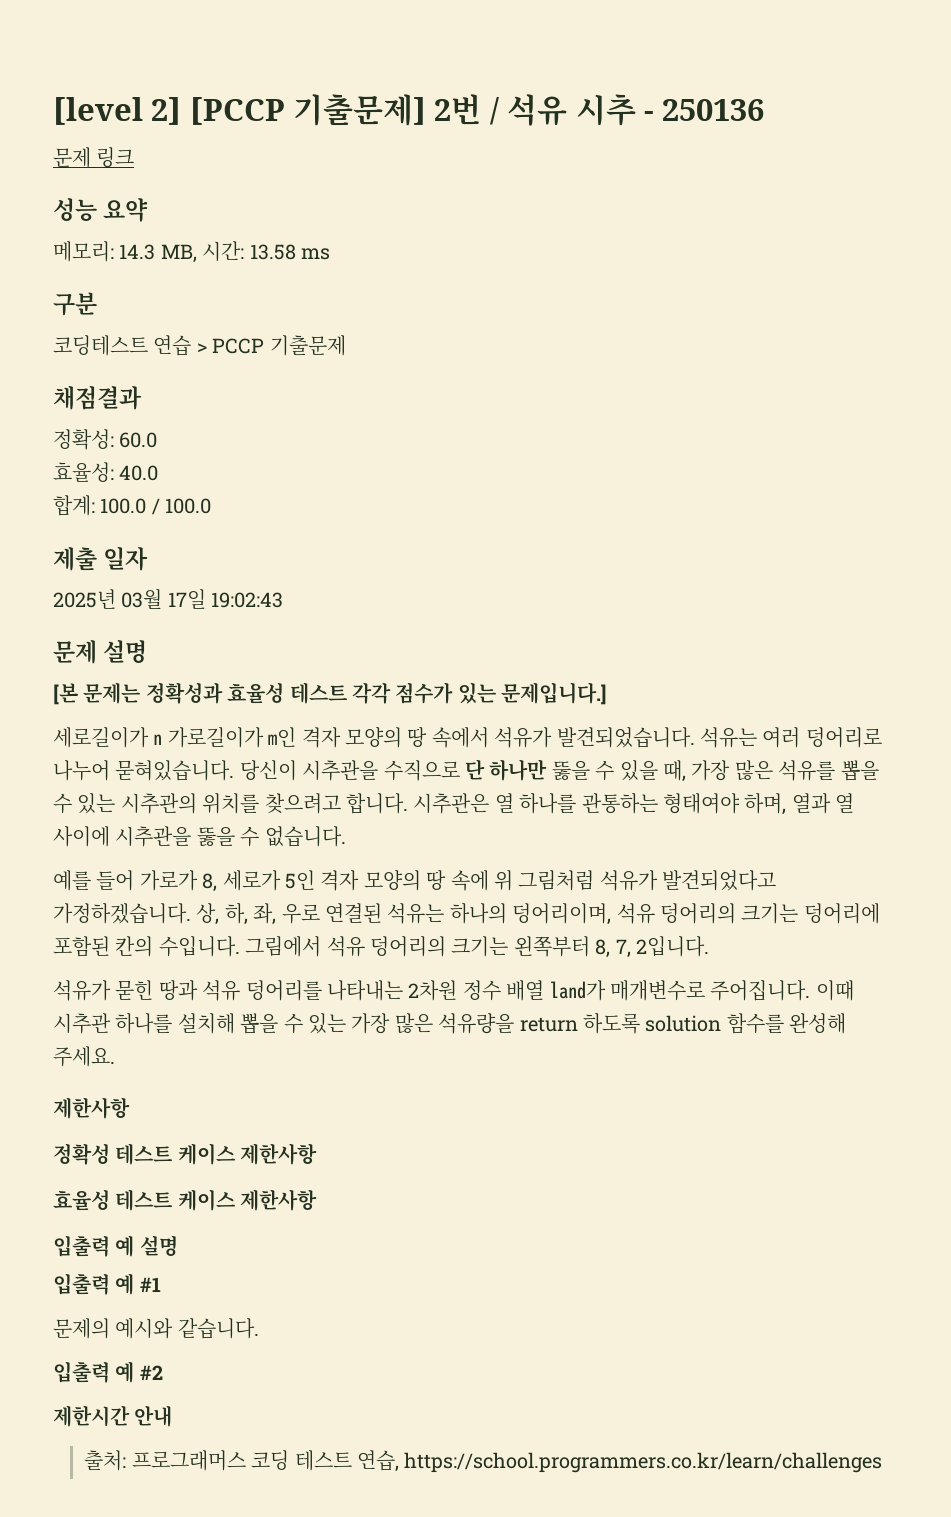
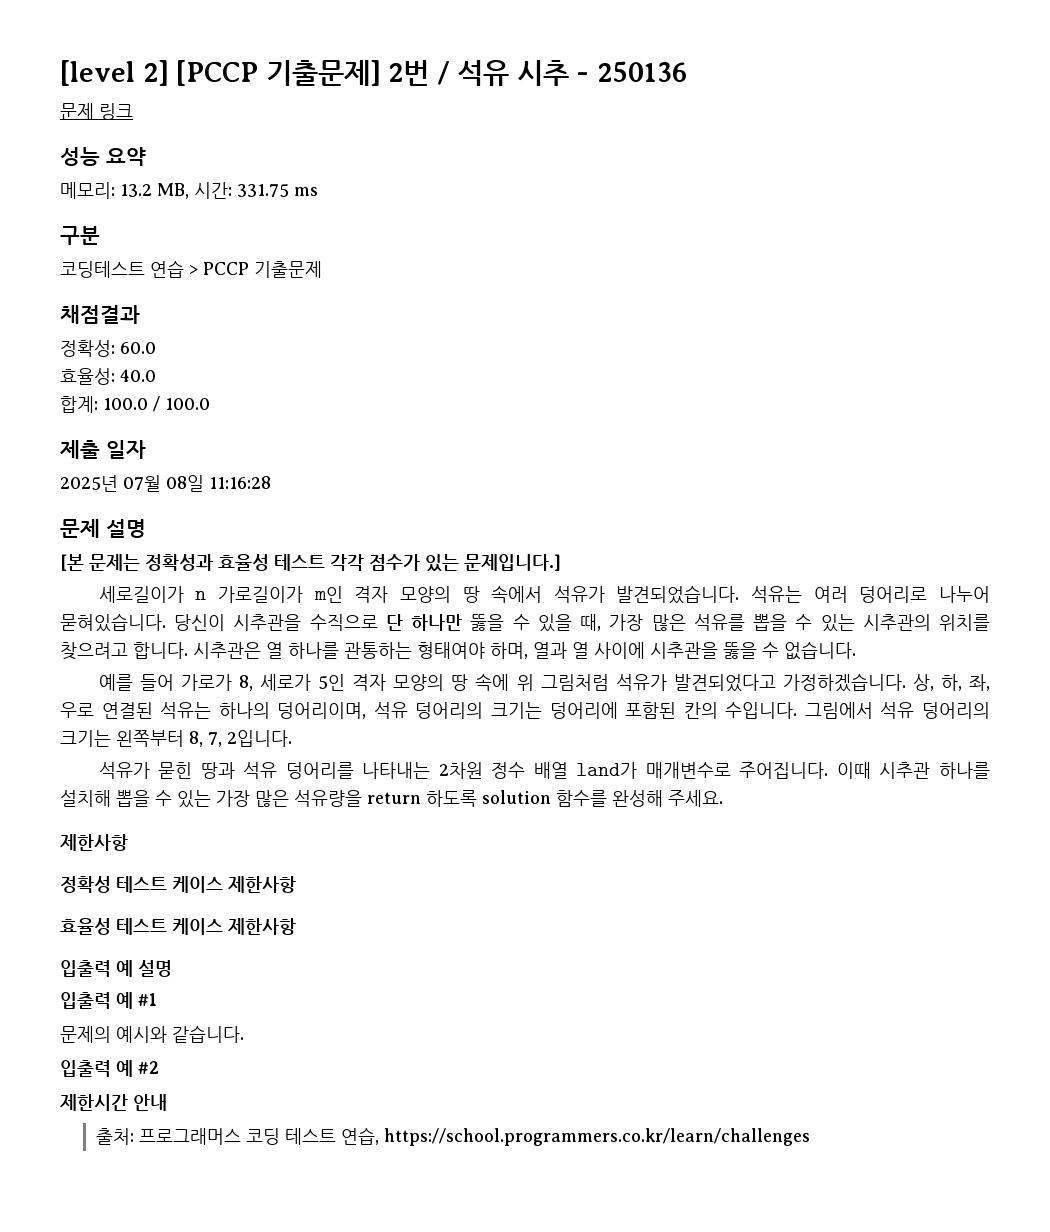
- 메모리: 14.3 MB, 시간: 13.58 ms
+ 메모리: 13.2 MB, 시간: 331.75 ms
- 2025년 03월 17일 19:02:43
+ 2025년 07월 08일 11:16:28

